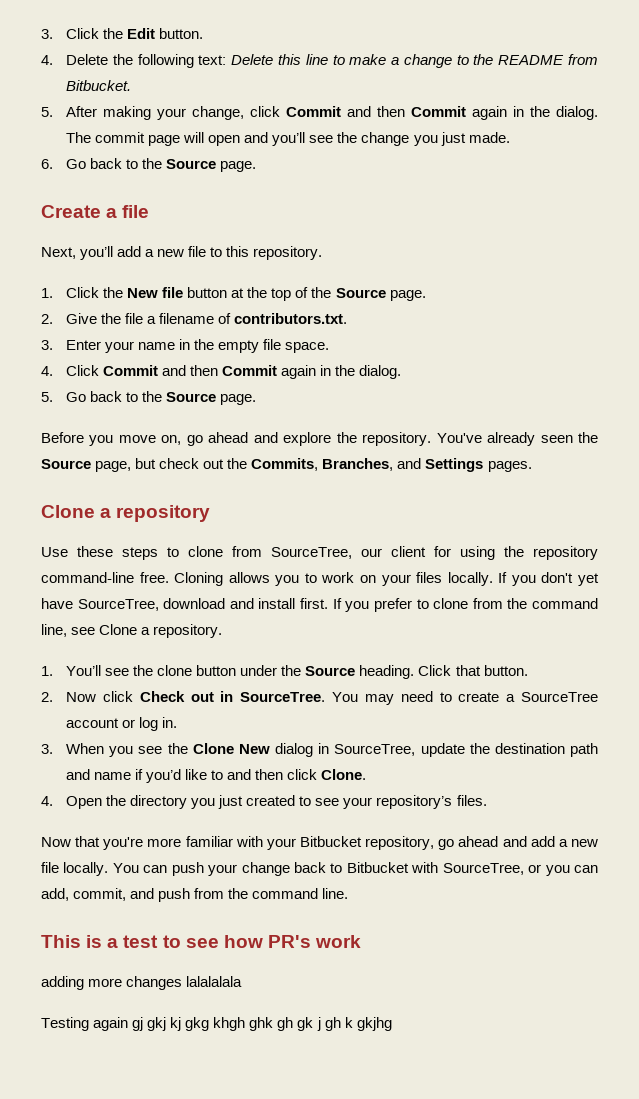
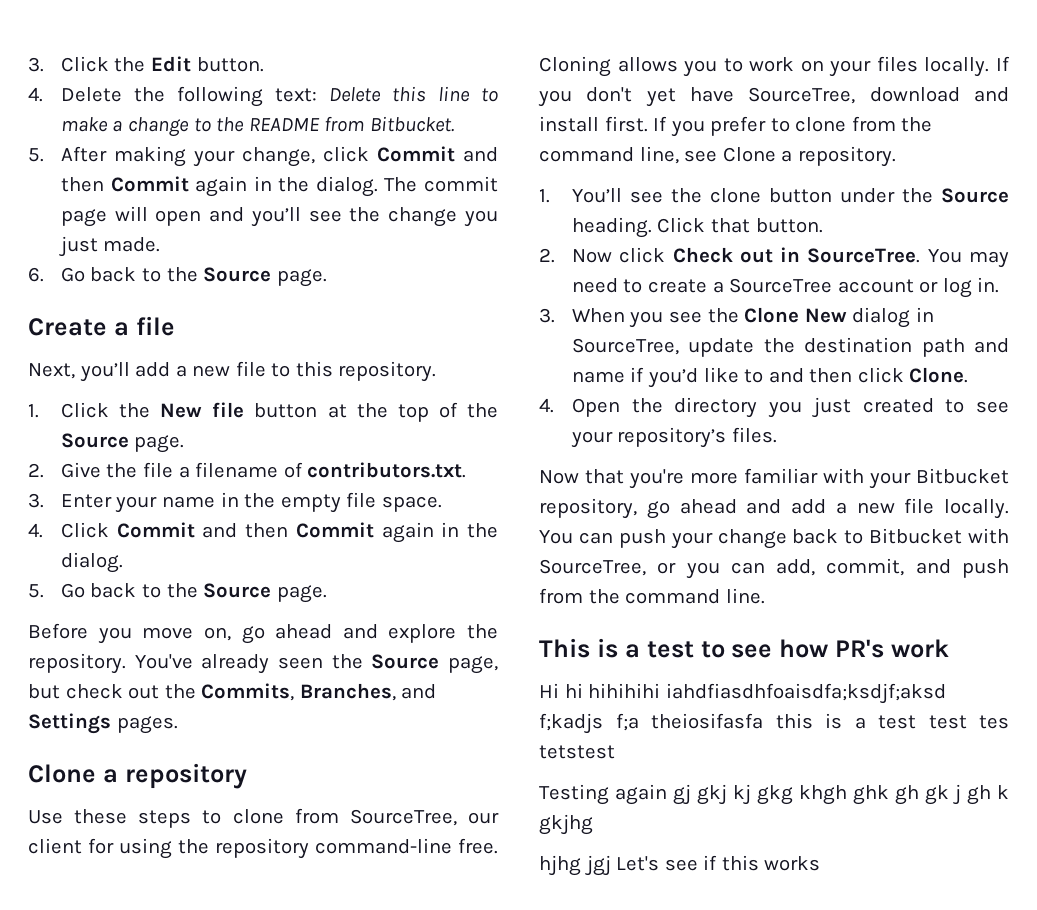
- adding more changes lalalalala
+ Hi hi hihihihi iahdfiasdhfoaisdfa;ksdjf;aksd f;kadjs f;a theiosifasfa this is a test test tes tetstest
+ hjhg jgj Let's see if this works

